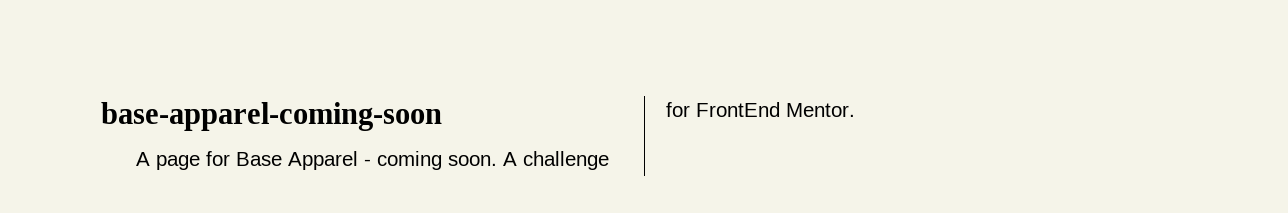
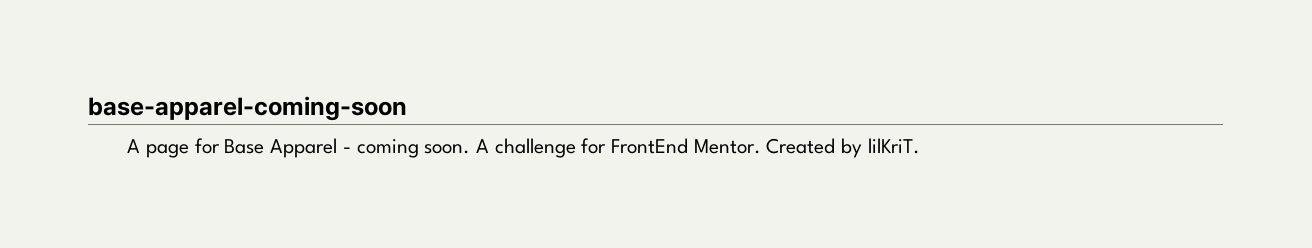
+ Created by lilKriT.

